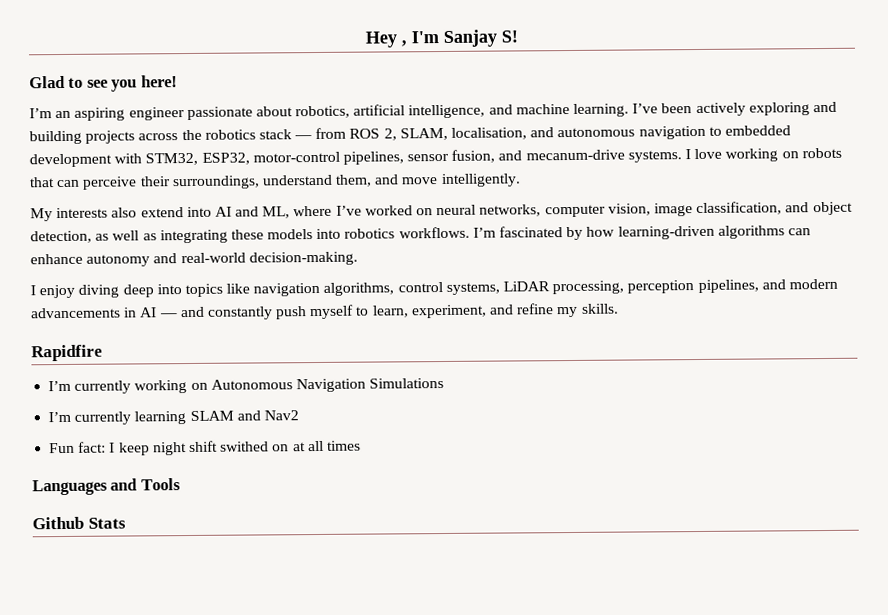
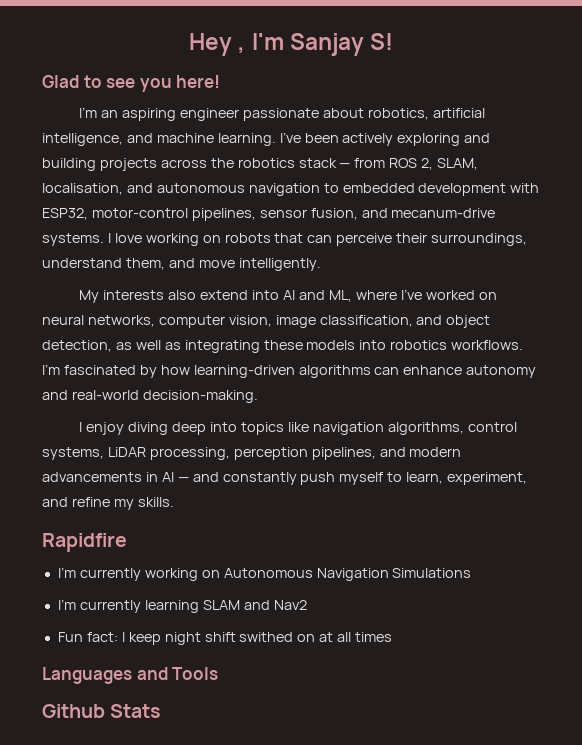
- I’ve been actively exploring and building projects across the robotics stack — from ROS 2, SLAM, localisation, and autonomous navigation to embedded development with STM32, ESP32, motor-control pipelines, sensor fusion, and mecanum-drive systems.
+ I’ve been actively exploring and building projects across the robotics stack — from ROS 2, SLAM, localisation, and autonomous navigation to embedded development with ESP32, motor-control pipelines, sensor fusion, and mecanum-drive systems.

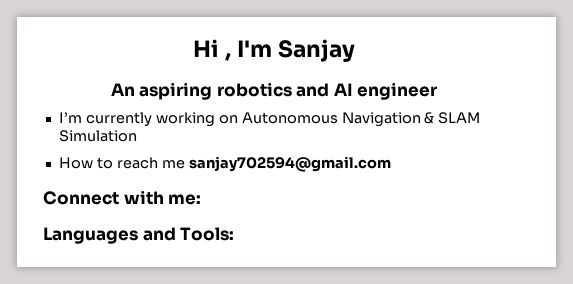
- Hey , I'm Sanjay S!
- Glad to see you here!
- I’m an aspiring engineer passionate about robotics, artificial intelligence, and machine learning. I’ve been actively exploring and building projects across the robotics stack — from ROS 2, SLAM, localisation, and autonomous navigation to embedded development with ESP32, motor-control pipelines, sensor fusion, and mecanum-drive systems. I love working on robots that can perceive their surroundings, understand them, and move intelligently.
- My interests also extend into AI and ML, where I’ve worked on neural networks, computer vision, image classification, and object detection, as well as integrating these models into robotics workflows. I’m fascinated by how learning-driven algorithms can enhance autonomy and real-world decision-making.
- I enjoy diving deep into topics like navigation algorithms, control systems, LiDAR processing, perception pipelines, and modern advancements in AI — and constantly push myself to learn, experiment, and refine my skills.
- Rapidfire
+ Hi , I'm Sanjay
+ An aspiring robotics and AI engineer
- I’m currently working on Autonomous Navigation Simulations
- I’m currently learning SLAM and Nav2
- Fun fact: I keep night shift swithed on at all times
+ I’m currently working on Autonomous Navigation & SLAM Simulation
+ How to reach me sanjay702594@gmail.com
+ Connect with me:
- Languages and Tools
- Github Stats
+ Languages and Tools:

